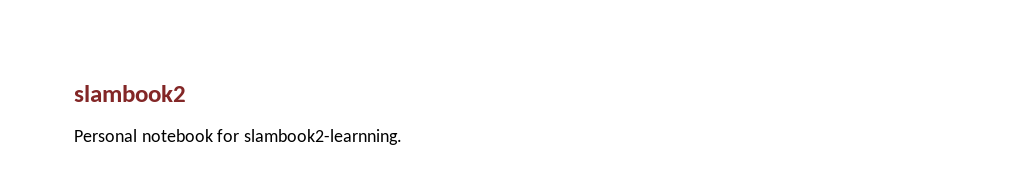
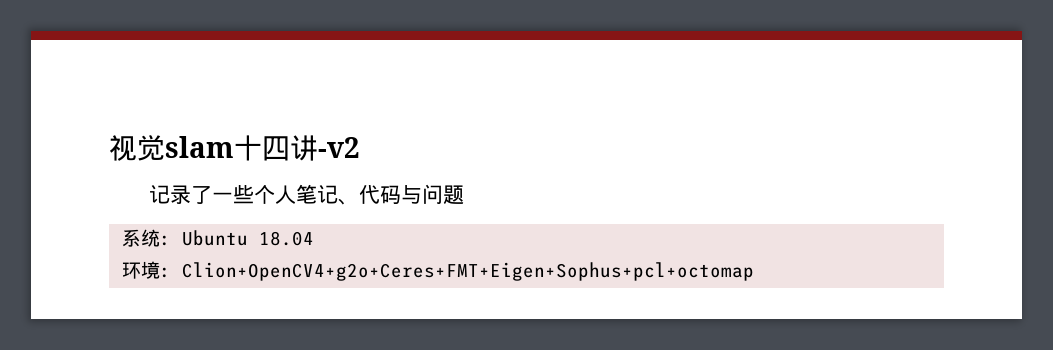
- slambook2
- Personal notebook for slambook2-learnning.
+ 视觉slam十四讲-v2
+ 记录了一些个人笔记、代码与问题
+ 系统: Ubuntu 18.04
+ 环境: Clion+OpenCV4+g2o+Ceres+FMT+Eigen+Sophus+pcl+octomap

